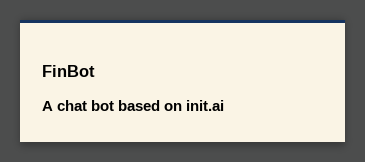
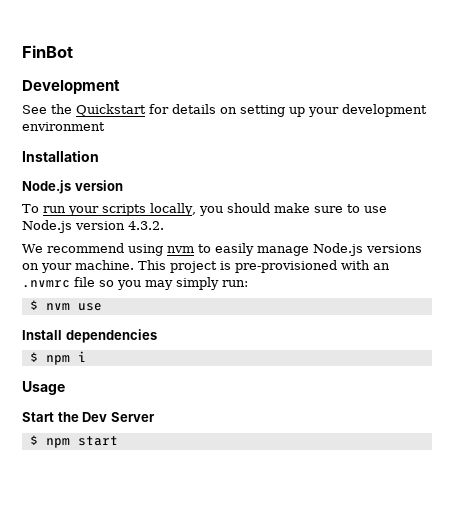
- A chat bot based on init.ai
+ Development
+ See the Quickstart for details on setting up your development environment
+ Installation
+ Node.js version
+ To run your scripts locally, you should make sure to use Node.js version 4.3.2.
+ We recommend using nvm to easily manage Node.js versions on your machine. This project is pre-provisioned with an .nvmrc file so you may simply run:
+ $ nvm use
+ Install dependencies
+ $ npm i
+ Usage
+ Start the Dev Server
+ $ npm start

